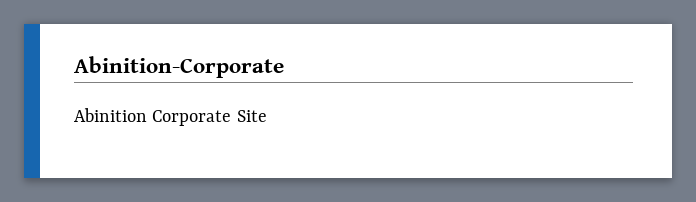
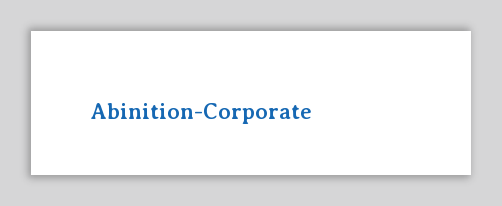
- Abinition Corporate Site

